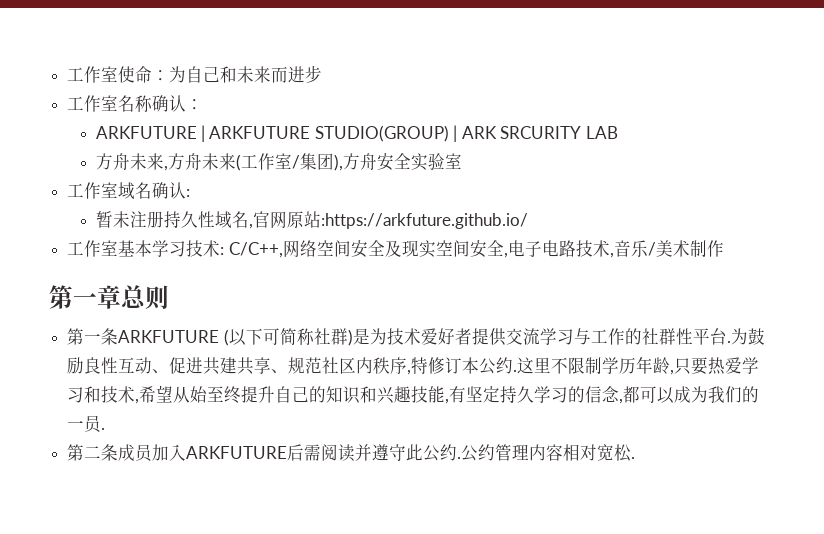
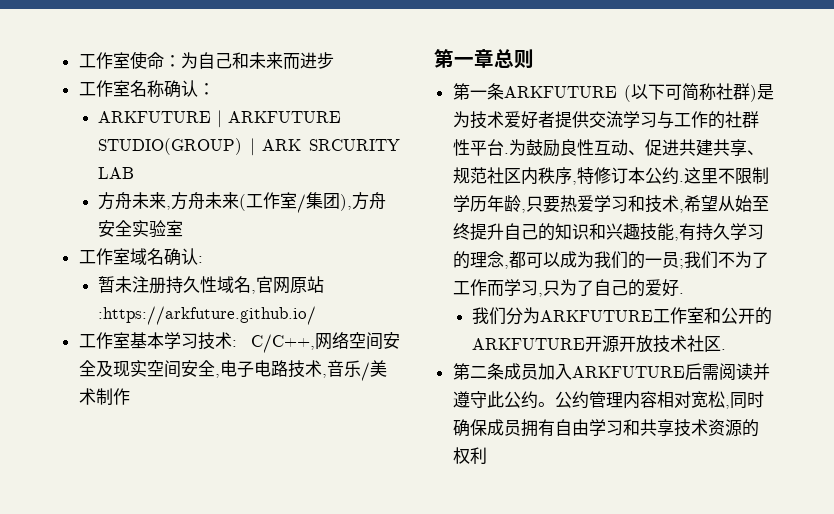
- 这里不限制学历年龄,只要热爱学习和技术,希望从始至终提升自己的知识和兴趣技能,有坚定持久学习的信念,都可以成为我们的一员.
+ 这里不限制学历年龄,只要热爱学习和技术,希望从始至终提升自己的知识和兴趣技能,有持久学习的理念,都可以成为我们的一员;我们不为了工作而学习,只为了自己的爱好.
+ 我们分为ARKFUTURE工作室和公开的ARKFUTURE开源开放技术社区.
- 第二条成员加入ARKFUTURE后需阅读并遵守此公约.
+ 第二条成员加入ARKFUTURE后需阅读并遵守此公约。
- 公约管理内容相对宽松.
+ 公约管理内容相对宽松,同时确保成员拥有自由学习和共享技术资源的权利

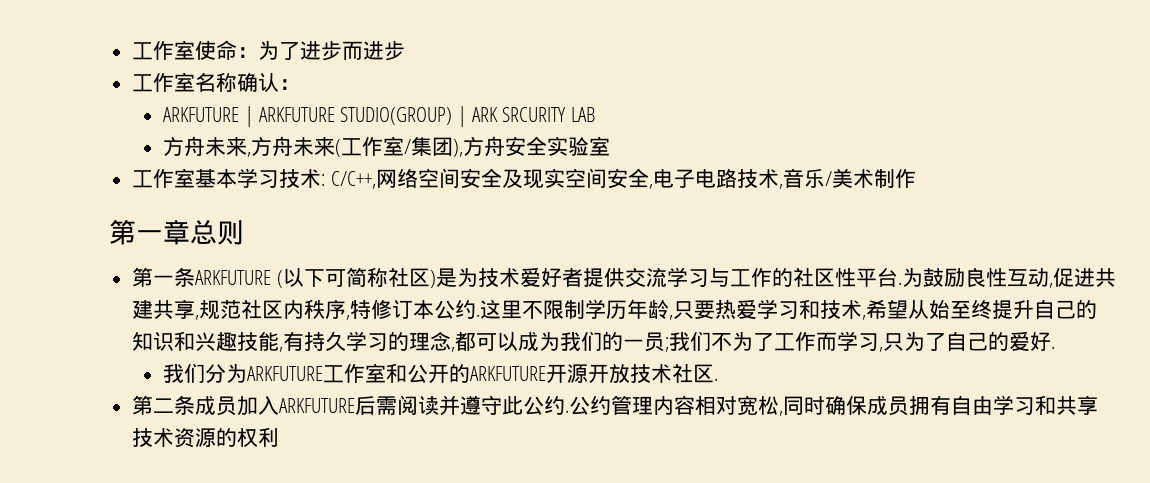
- 工作室使命：为自己和未来而进步
+ 工作室使命：为了进步而进步
- 工作室域名确认:
- 暂未注册持久性域名,官网原站:https://arkfuture.github.io/
- 第一条ARKFUTURE (以下可简称社群)是为技术爱好者提供交流学习与工作的社群性平台.
+ 第一条ARKFUTURE (以下可简称社区)是为技术爱好者提供交流学习与工作的社区性平台.
- 为鼓励良性互动、促进共建共享、规范社区内秩序,特修订本公约.
+ 为鼓励良性互动,促进共建共享,规范社区内秩序,特修订本公约.
- 第二条成员加入ARKFUTURE后需阅读并遵守此公约。
+ 第二条成员加入ARKFUTURE后需阅读并遵守此公约.

